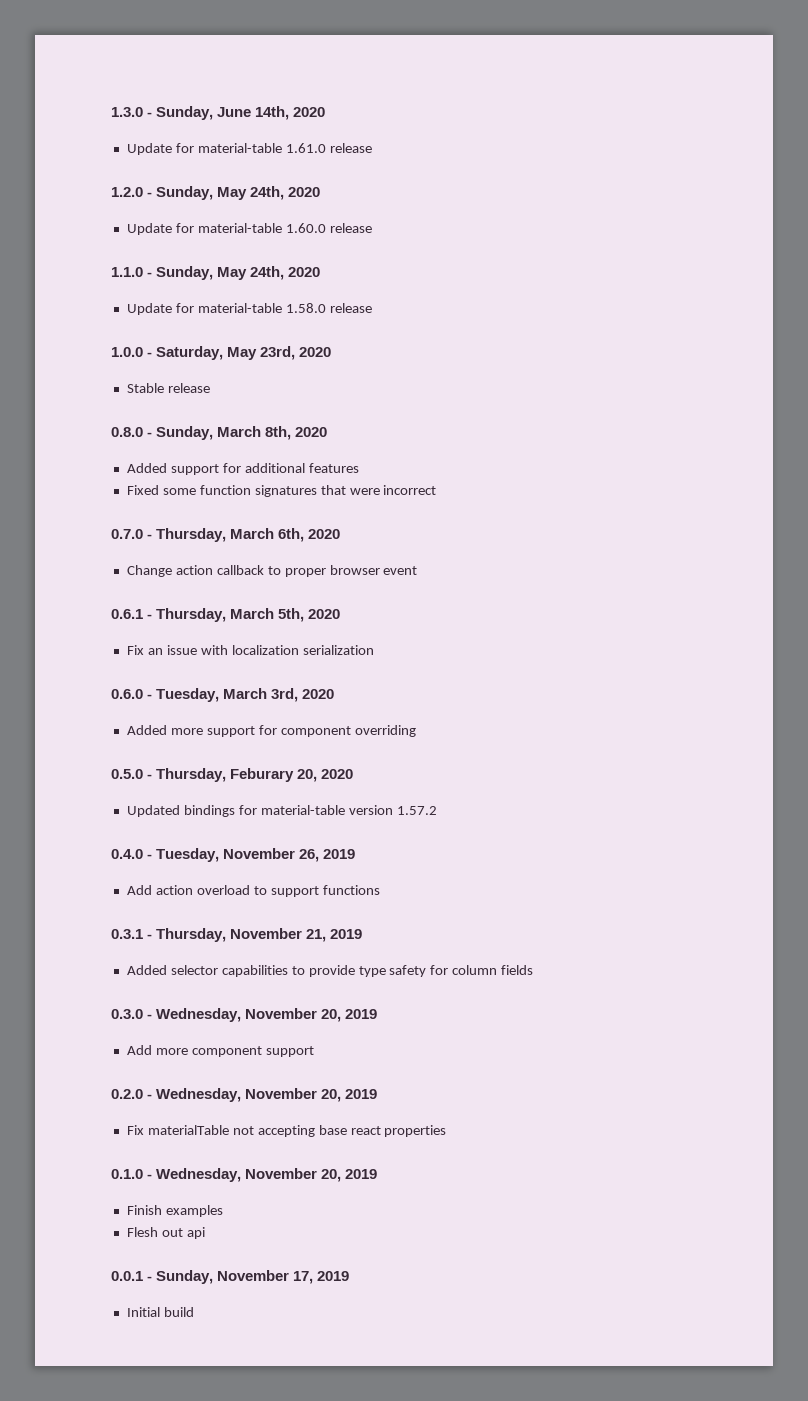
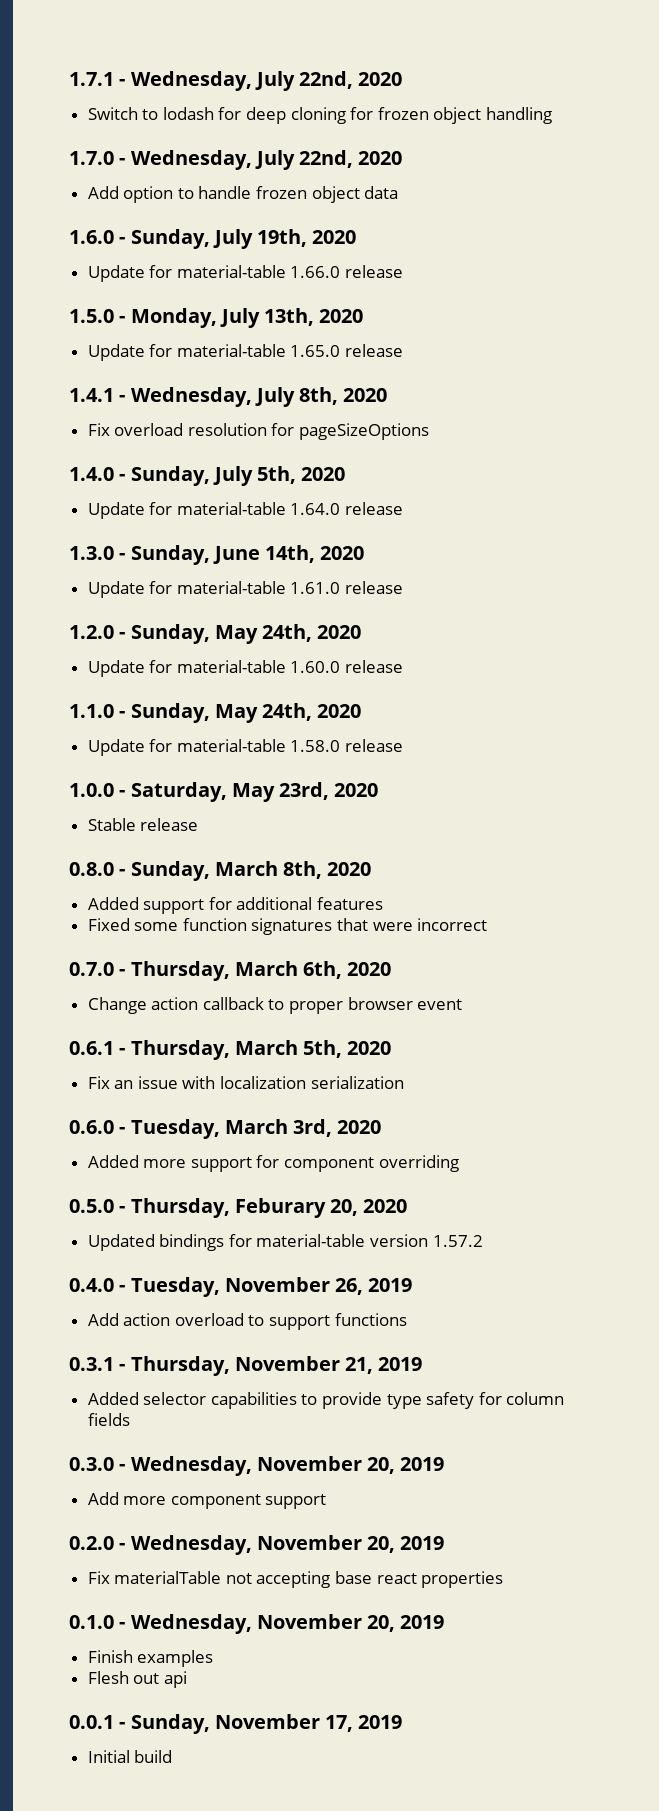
+ 1.7.1 - Wednesday, July 22nd, 2020
+ Switch to lodash for deep cloning for frozen object handling
+ 1.7.0 - Wednesday, July 22nd, 2020
+ Add option to handle frozen object data
+ 1.6.0 - Sunday, July 19th, 2020
+ Update for material-table 1.66.0 release
+ 1.5.0 - Monday, July 13th, 2020
+ Update for material-table 1.65.0 release
+ 1.4.1 - Wednesday, July 8th, 2020
+ Fix overload resolution for pageSizeOptions
+ 1.4.0 - Sunday, July 5th, 2020
+ Update for material-table 1.64.0 release

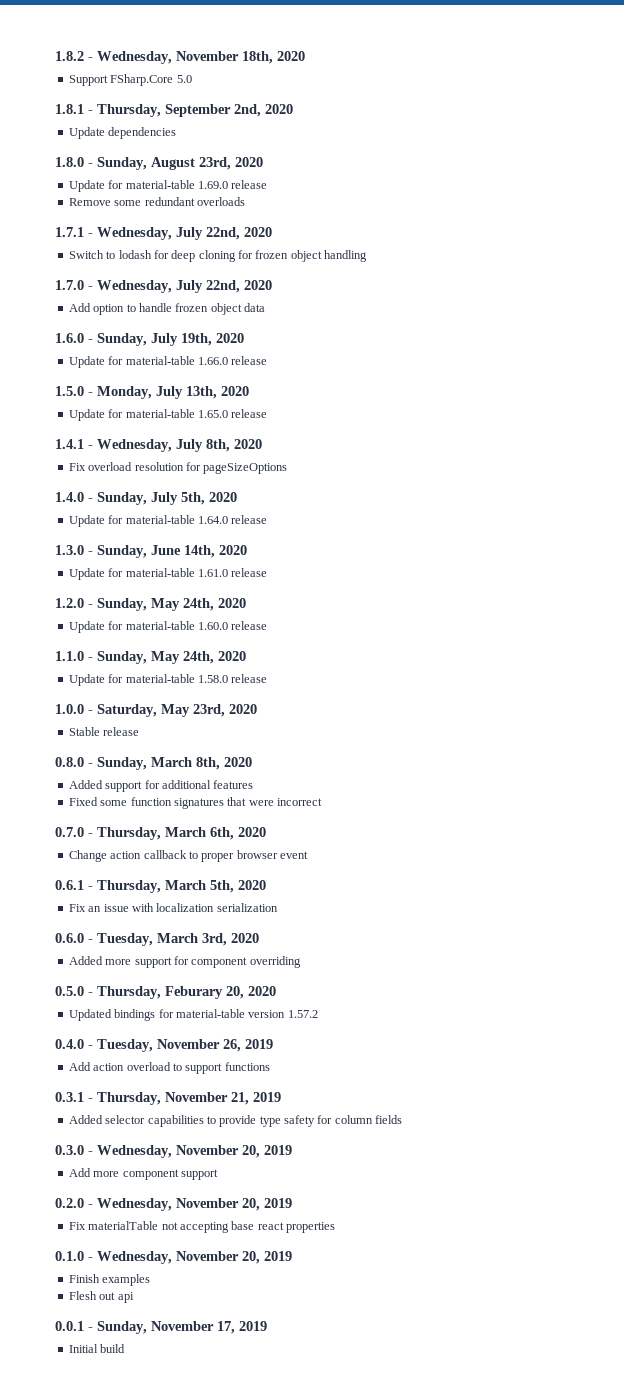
+ 1.8.2 - Wednesday, November 18th, 2020
+ Support FSharp.Core 5.0
+ 1.8.1 - Thursday, September 2nd, 2020
+ Update dependencies
+ 1.8.0 - Sunday, August 23rd, 2020
+ Update for material-table 1.69.0 release
+ Remove some redundant overloads

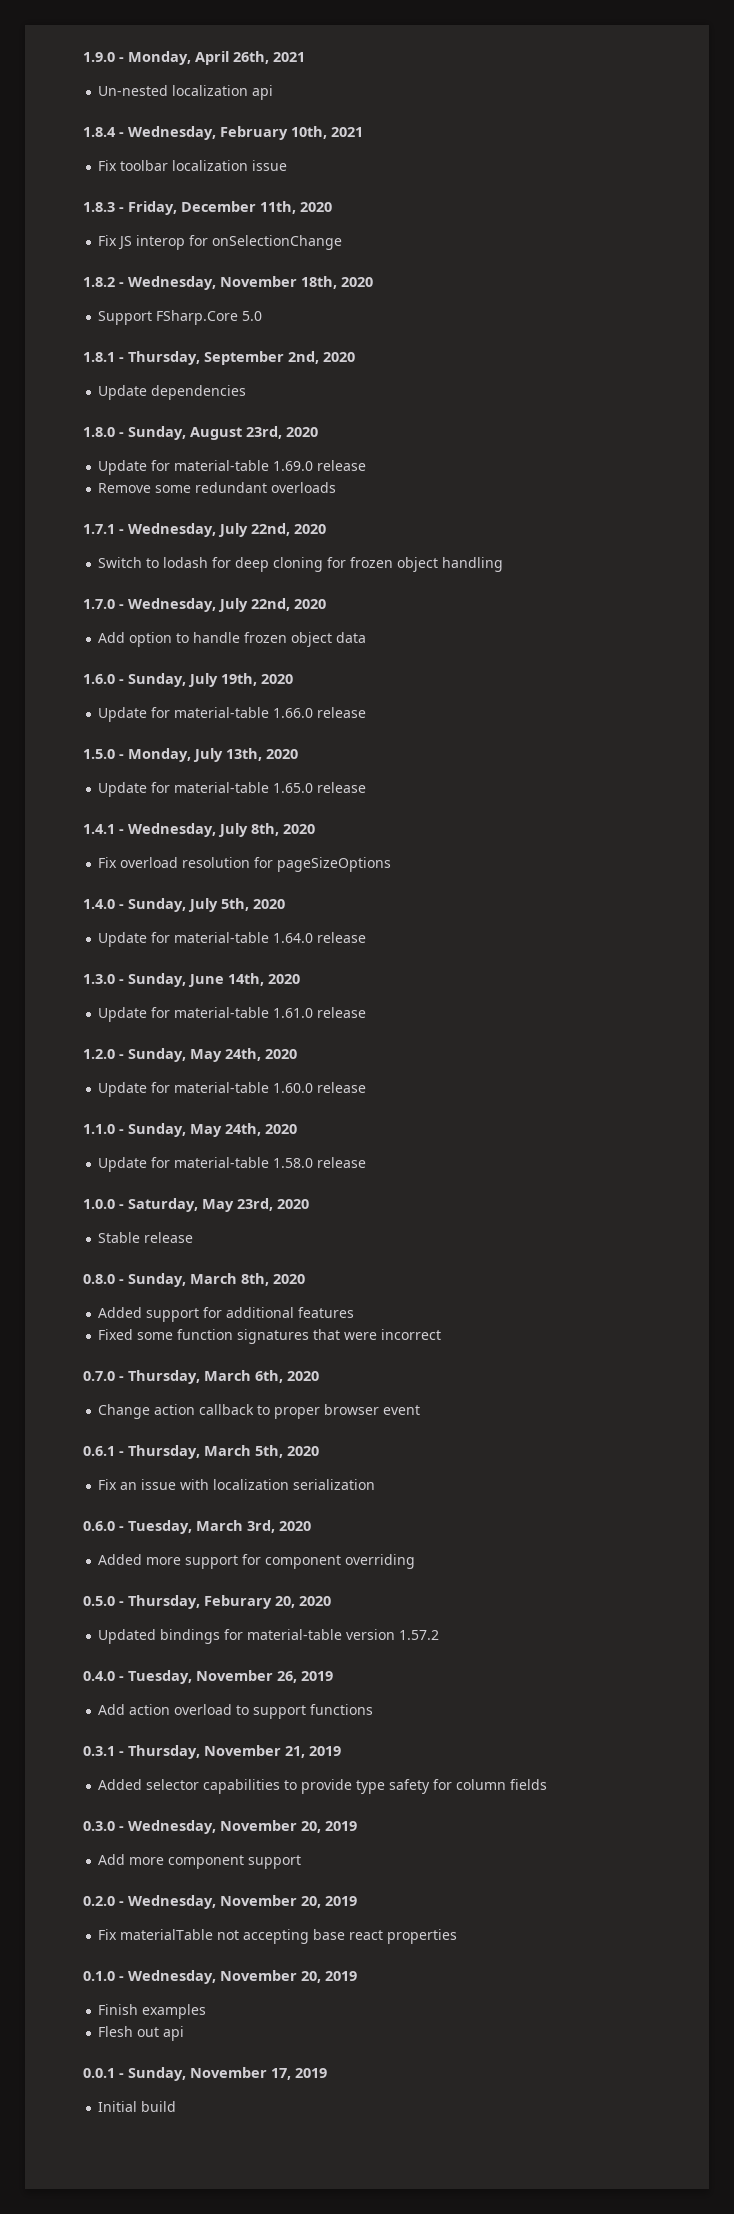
+ 1.9.0 - Monday, April 26th, 2021
+ Un-nested localization api
+ 1.8.4 - Wednesday, February 10th, 2021
+ Fix toolbar localization issue
+ 1.8.3 - Friday, December 11th, 2020
+ Fix JS interop for onSelectionChange

